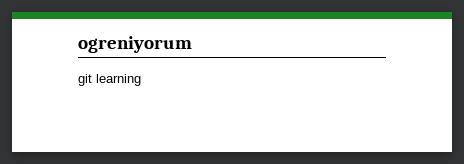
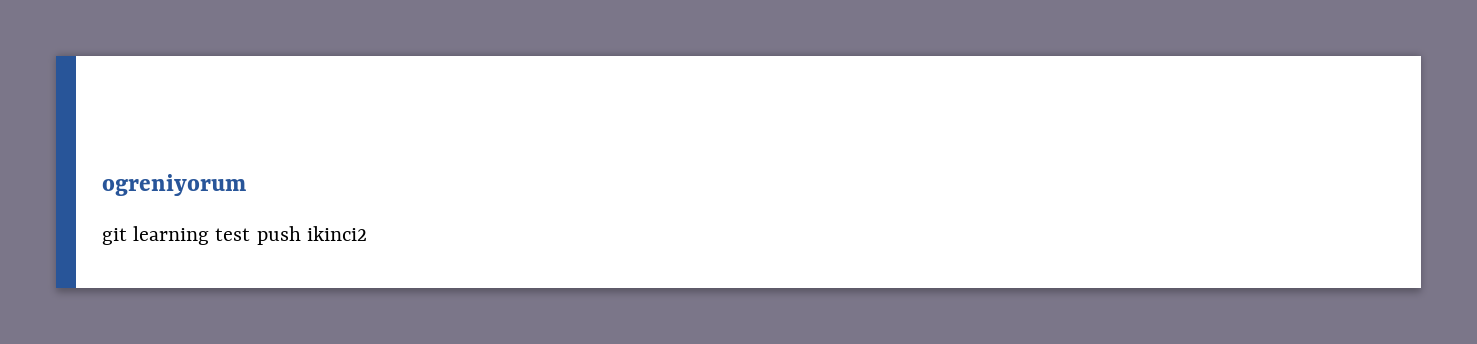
- git learning
+ git learning test push ikinci2

